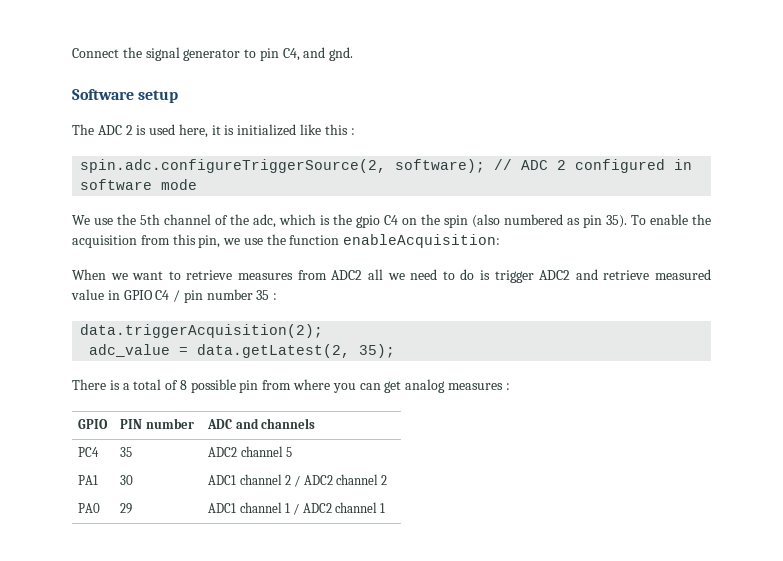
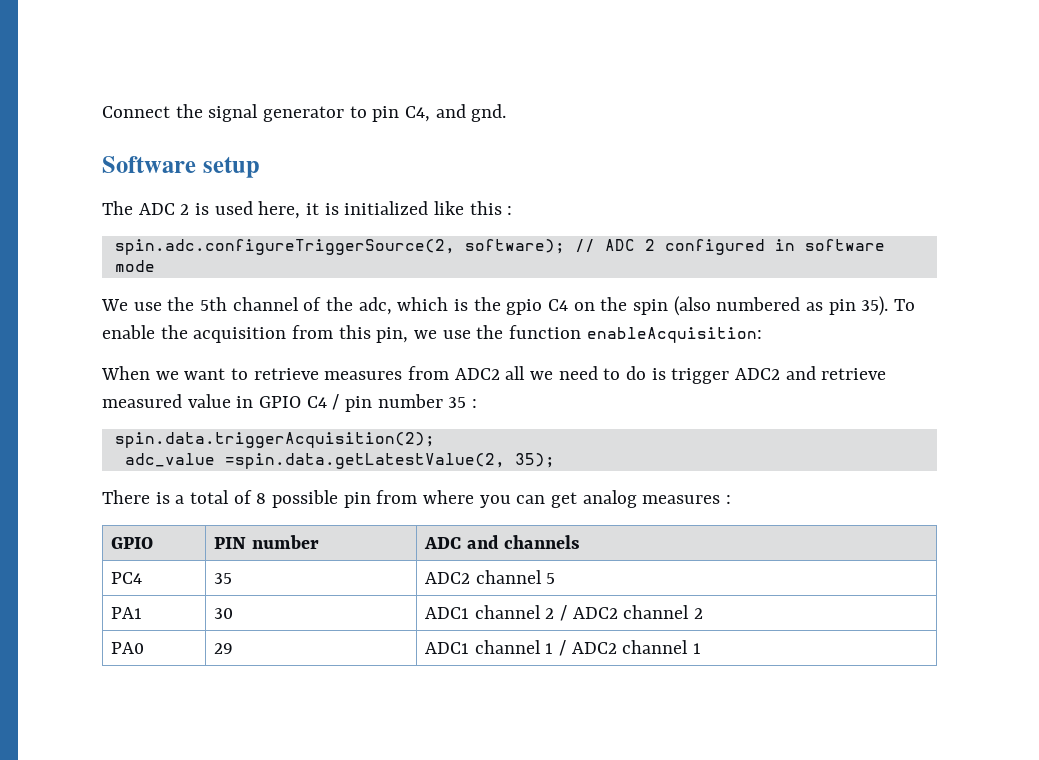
- data.triggerAcquisition(2);
+ spin.data.triggerAcquisition(2);
- adc_value = data.getLatest(2, 35);
+ adc_value =spin.data.getLatestValue(2, 35);

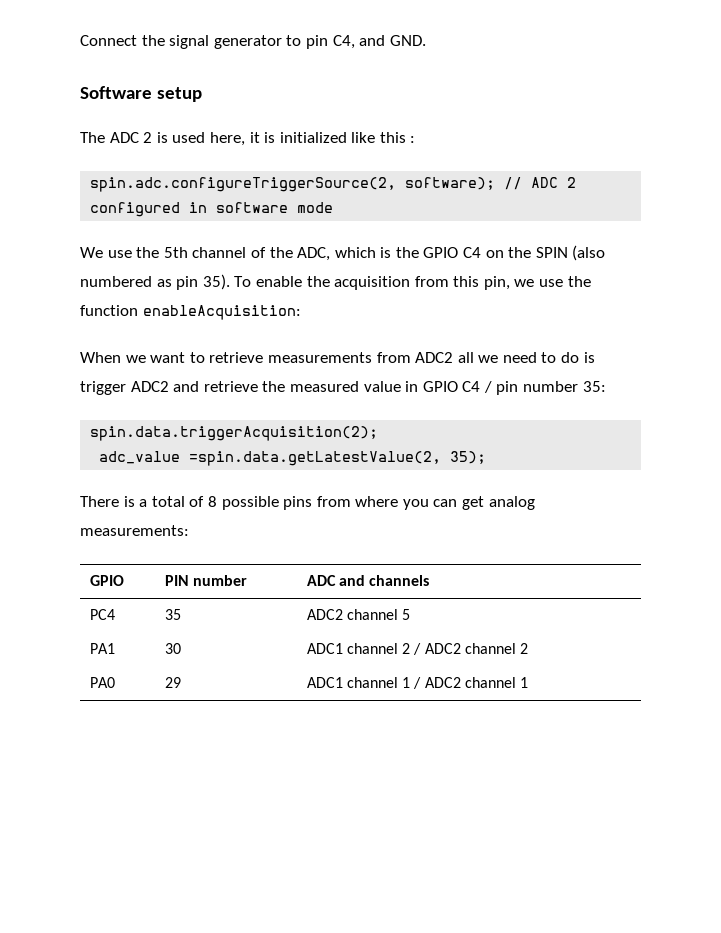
- Connect the signal generator to pin C4, and gnd.
+ Connect the signal generator to pin C4, and GND.
- We use the 5th channel of the adc, which is the gpio C4 on the spin (also numbered as pin 35).
+ We use the 5th channel of the ADC, which is the GPIO C4 on the SPIN (also numbered as pin 35).
- When we want to retrieve measures from ADC2 all we need to do is trigger ADC2 and retrieve measured value in GPIO C4 / pin number 35 :
+ When we want to retrieve measurements from ADC2 all we need to do is trigger ADC2 and retrieve the measured value in GPIO C4 / pin number 35:
- There is a total of 8 possible pin from where you can get analog measures :
+ There is a total of 8 possible pins from where you can get analog measurements:

